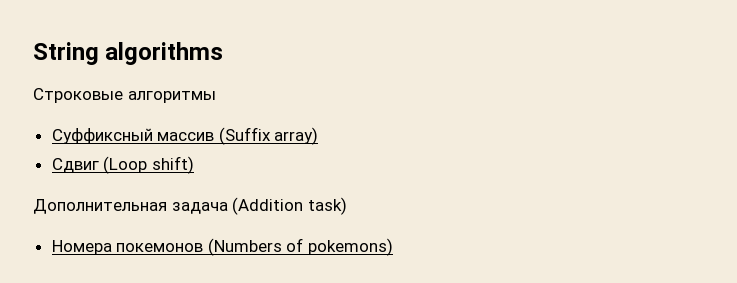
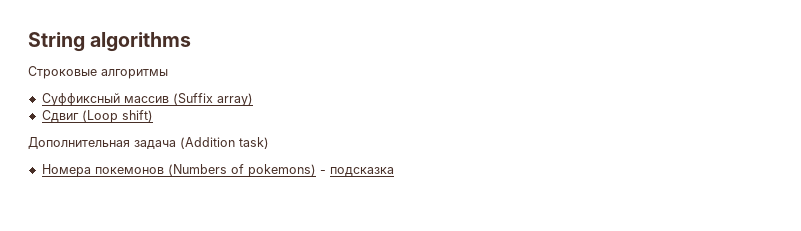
- Номера покемонов (Numbers of pokemons)
+ Номера покемонов (Numbers of pokemons) - подсказка

